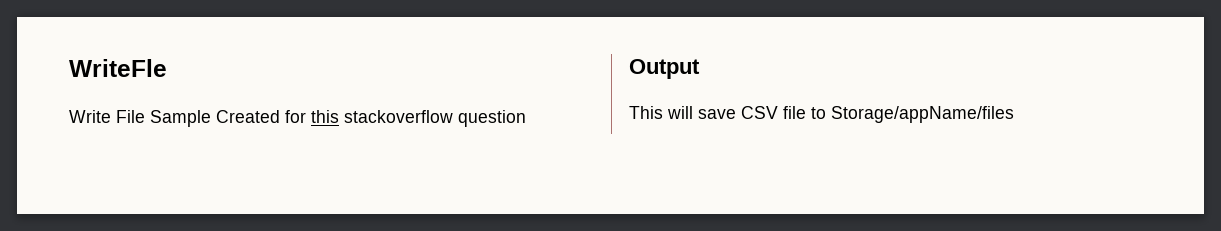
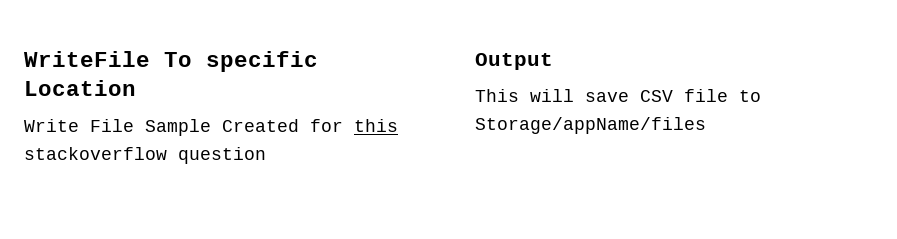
- WriteFle
+ WriteFile To specific Location

